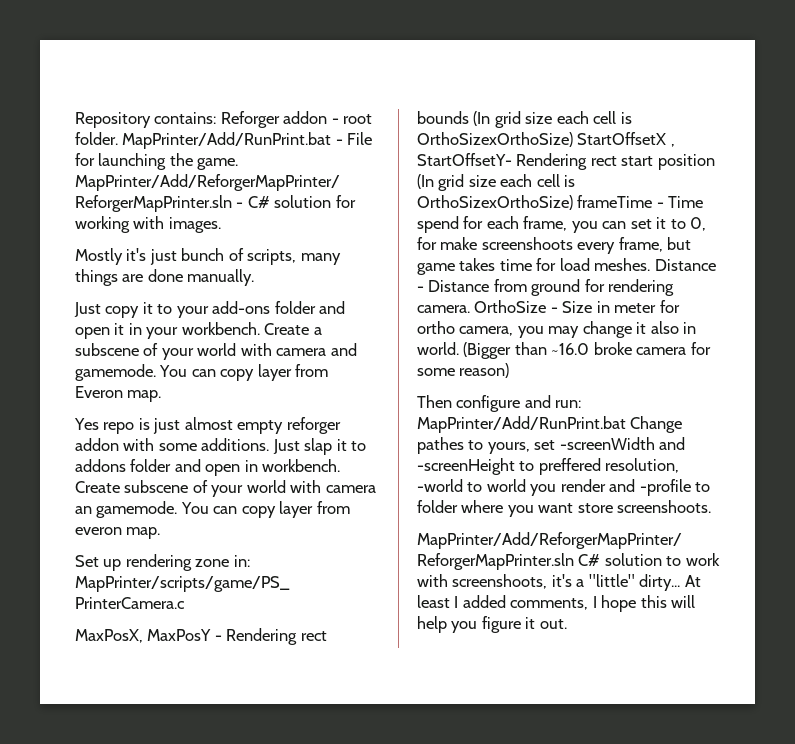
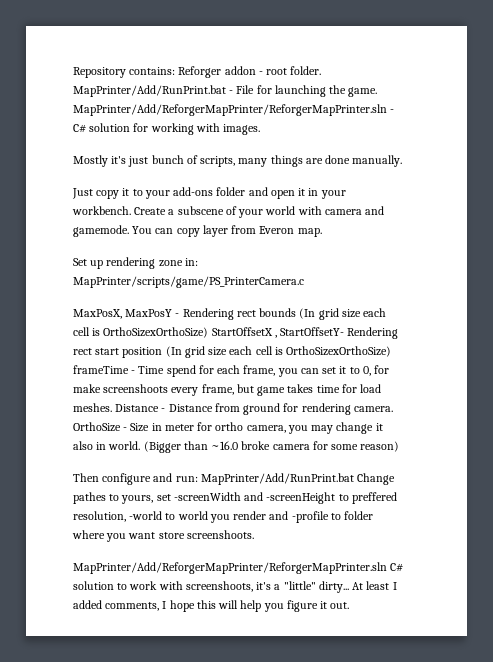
- Yes repo is just almost empty reforger addon with some additions. Just slap it to addons folder and open in workbench. Create subscene of your world with camera an gamemode. You can copy layer from everon map.

